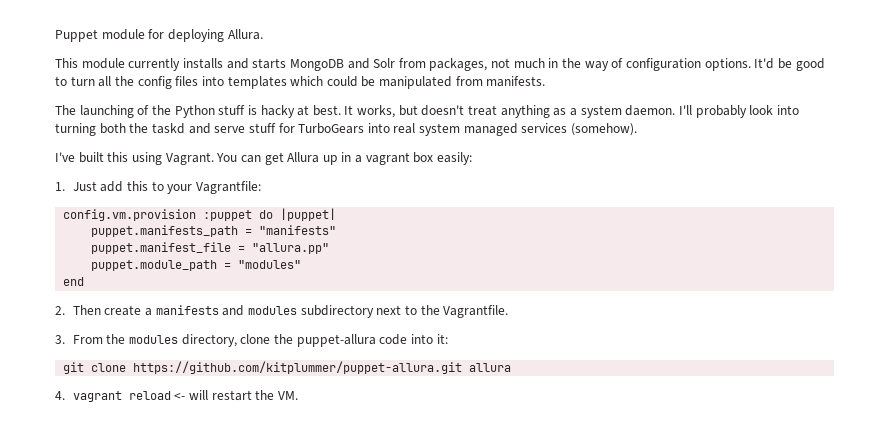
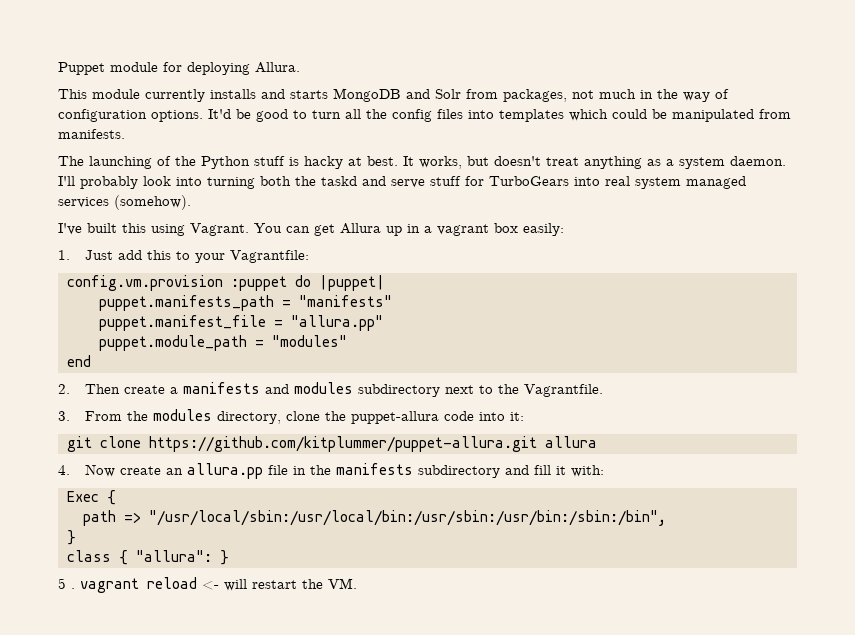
- 4. vagrant reload <- will restart the VM.
+ 4. Now create an allura.pp file in the manifests subdirectory and fill it with:
+ Exec {
+ path => "/usr/local/sbin:/usr/local/bin:/usr/sbin:/usr/bin:/sbin:/bin",
+ }
+ class { "allura": }
+ 5 . vagrant reload <- will restart the VM.

